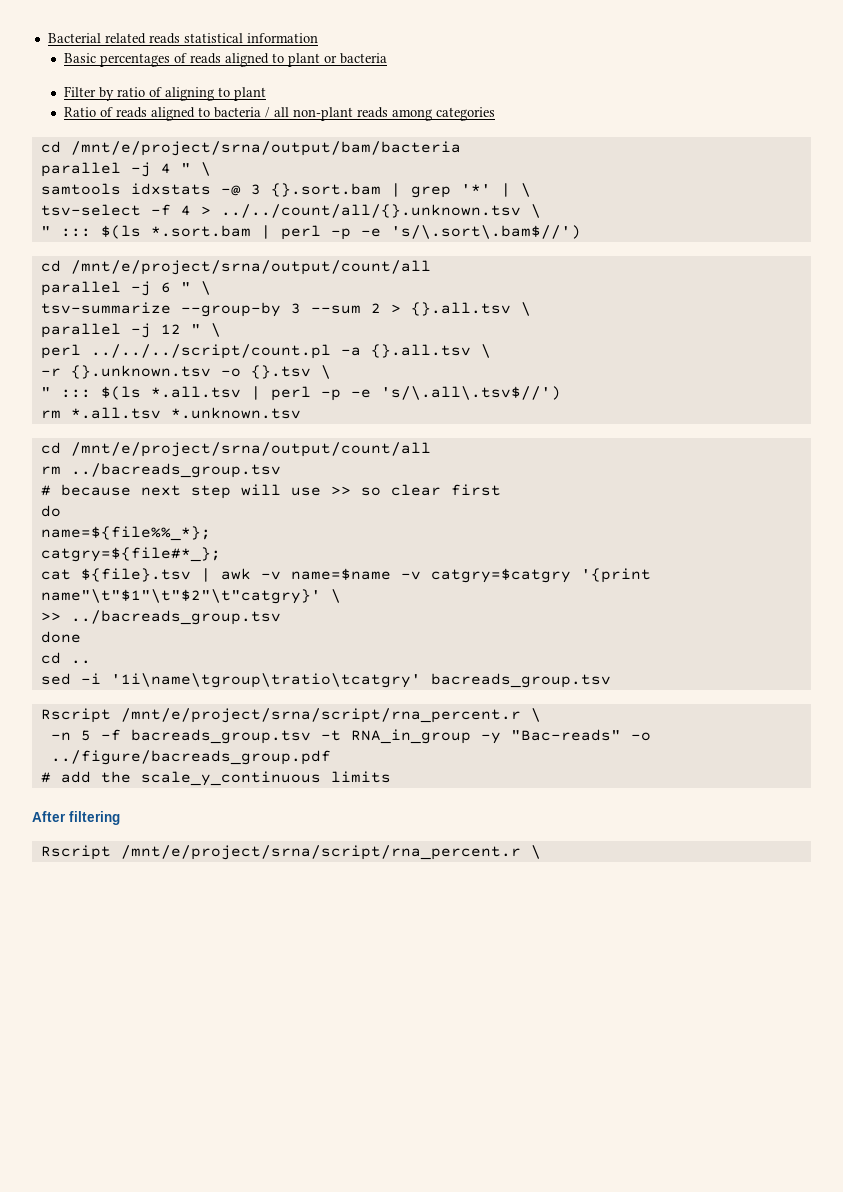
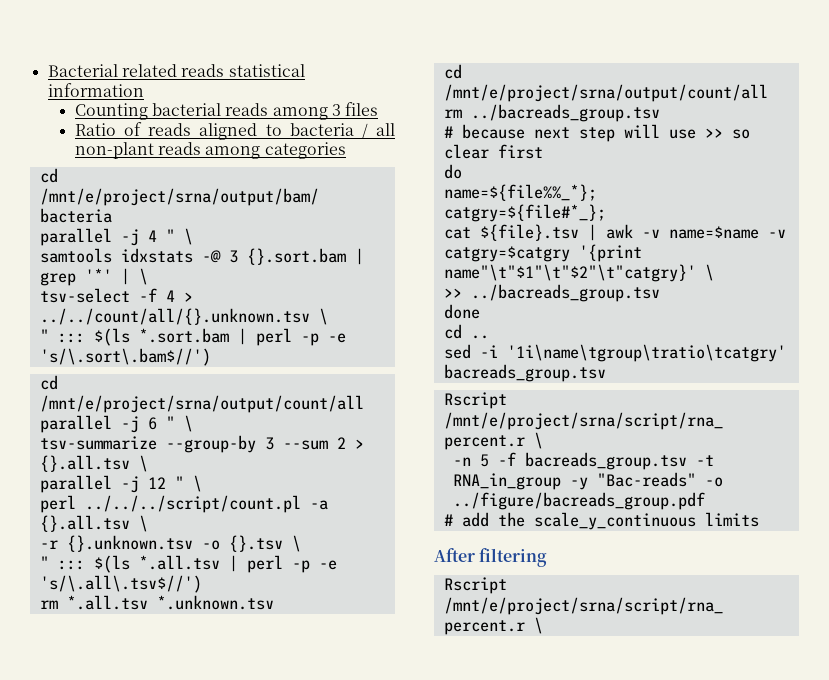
- Basic percentages of reads aligned to plant or bacteria
- Filter by ratio of aligning to plant
+ Counting bacterial reads among 3 files

